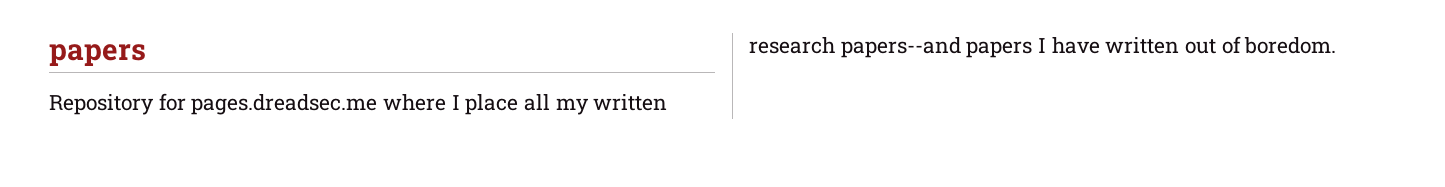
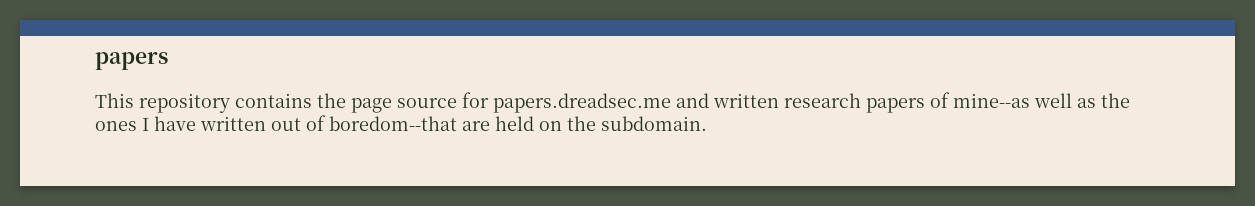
- Repository for pages.dreadsec.me where I place all my written research papers--and papers I have written out of boredom.
+ This repository contains the page source for papers.dreadsec.me and written research papers of mine--as well as the ones I have written out of boredom--that are held on the subdomain.

